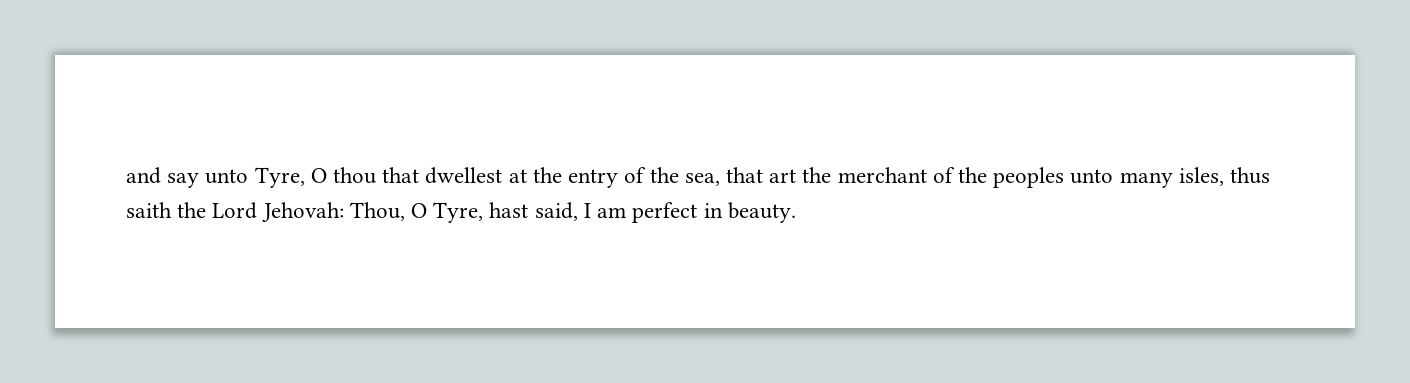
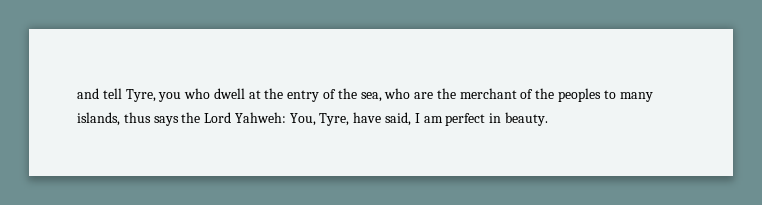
- and say unto Tyre, O thou that dwellest at the entry of the sea, that art the merchant of the peoples unto many isles, thus saith the Lord Jehovah: Thou, O Tyre, hast said, I am perfect in beauty.
+ and tell Tyre, you who dwell at the entry of the sea, who are the merchant of the peoples to many islands, thus says the Lord Yahweh: You, Tyre, have said, I am perfect in beauty.

